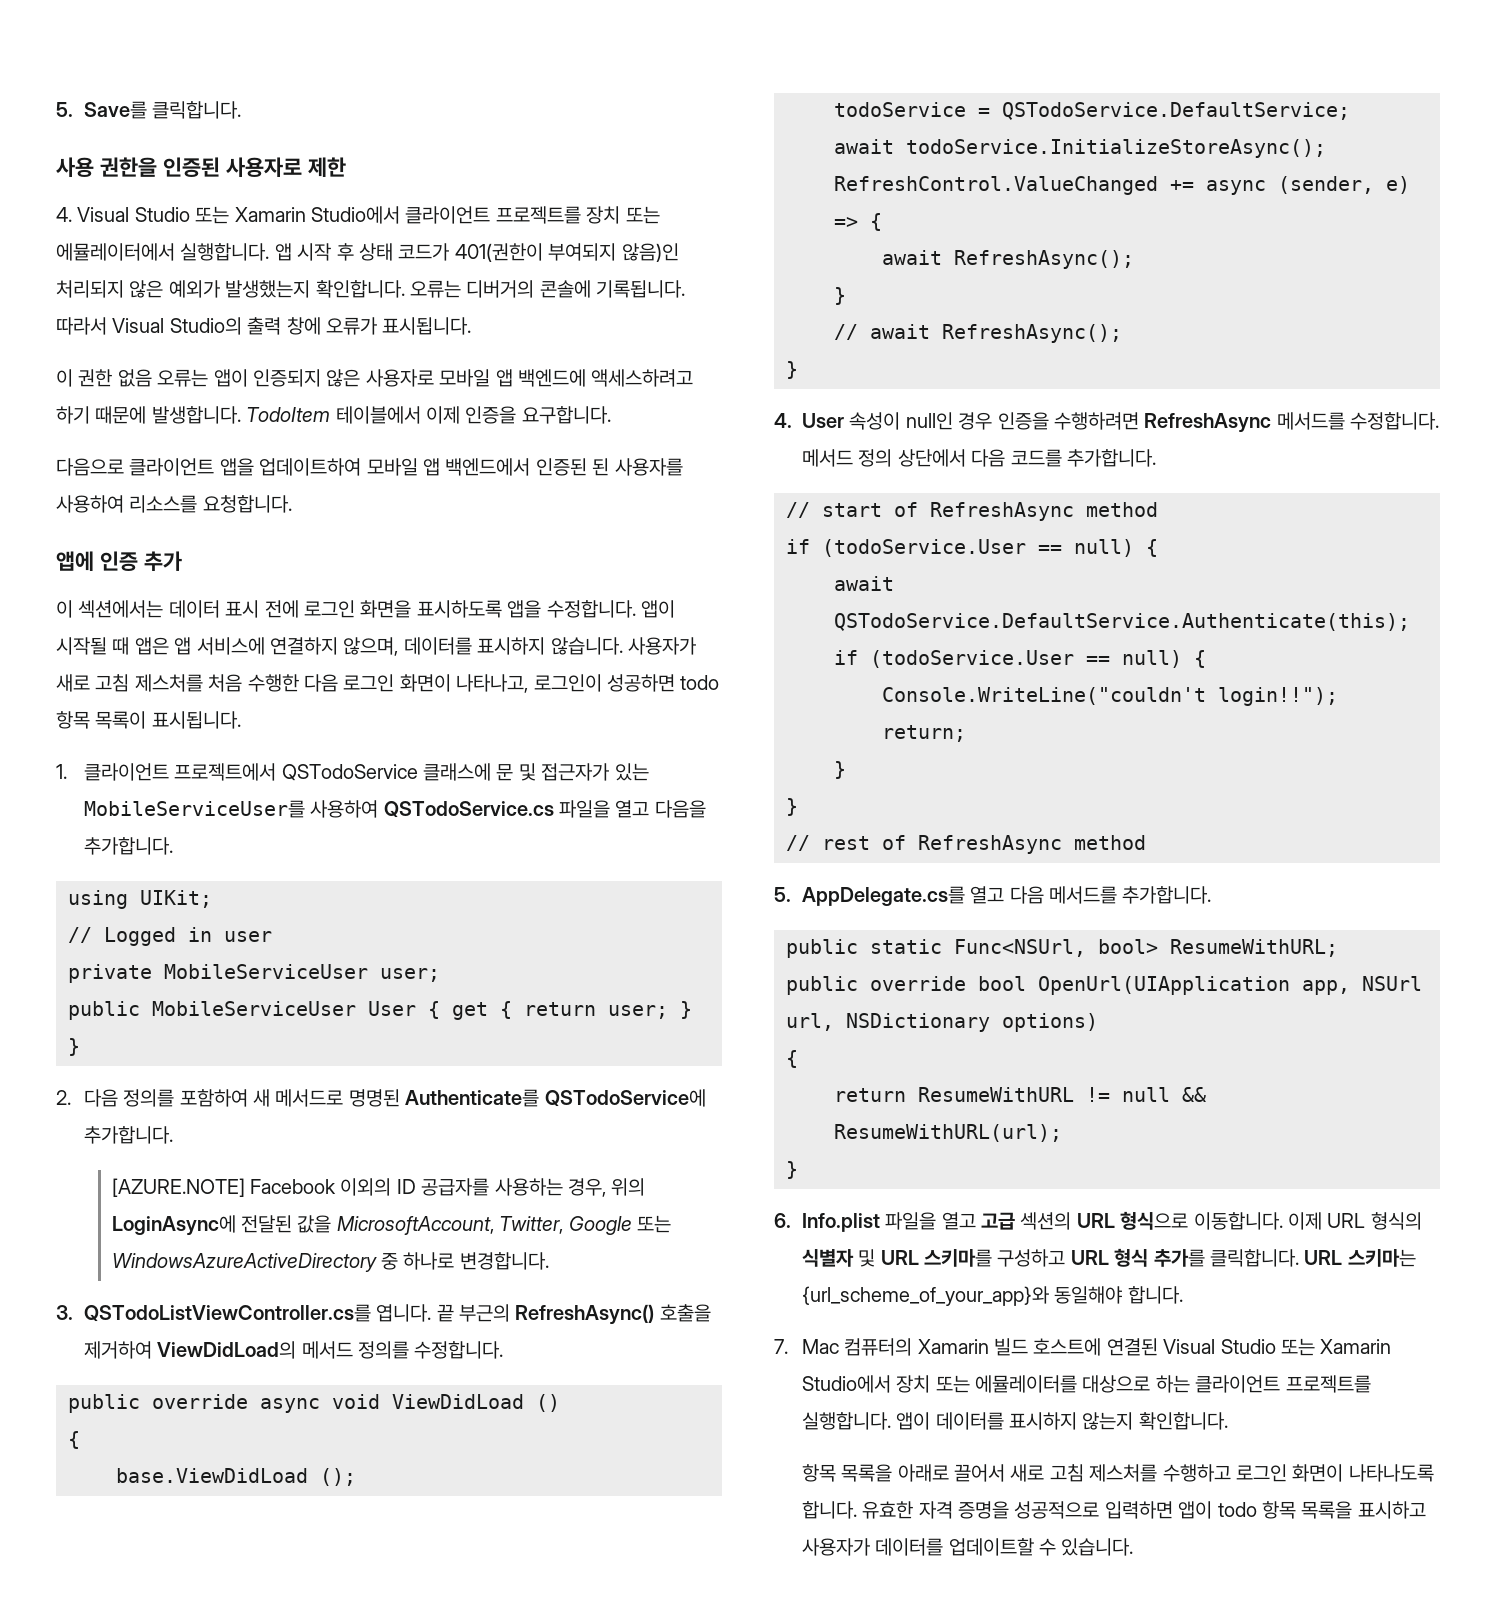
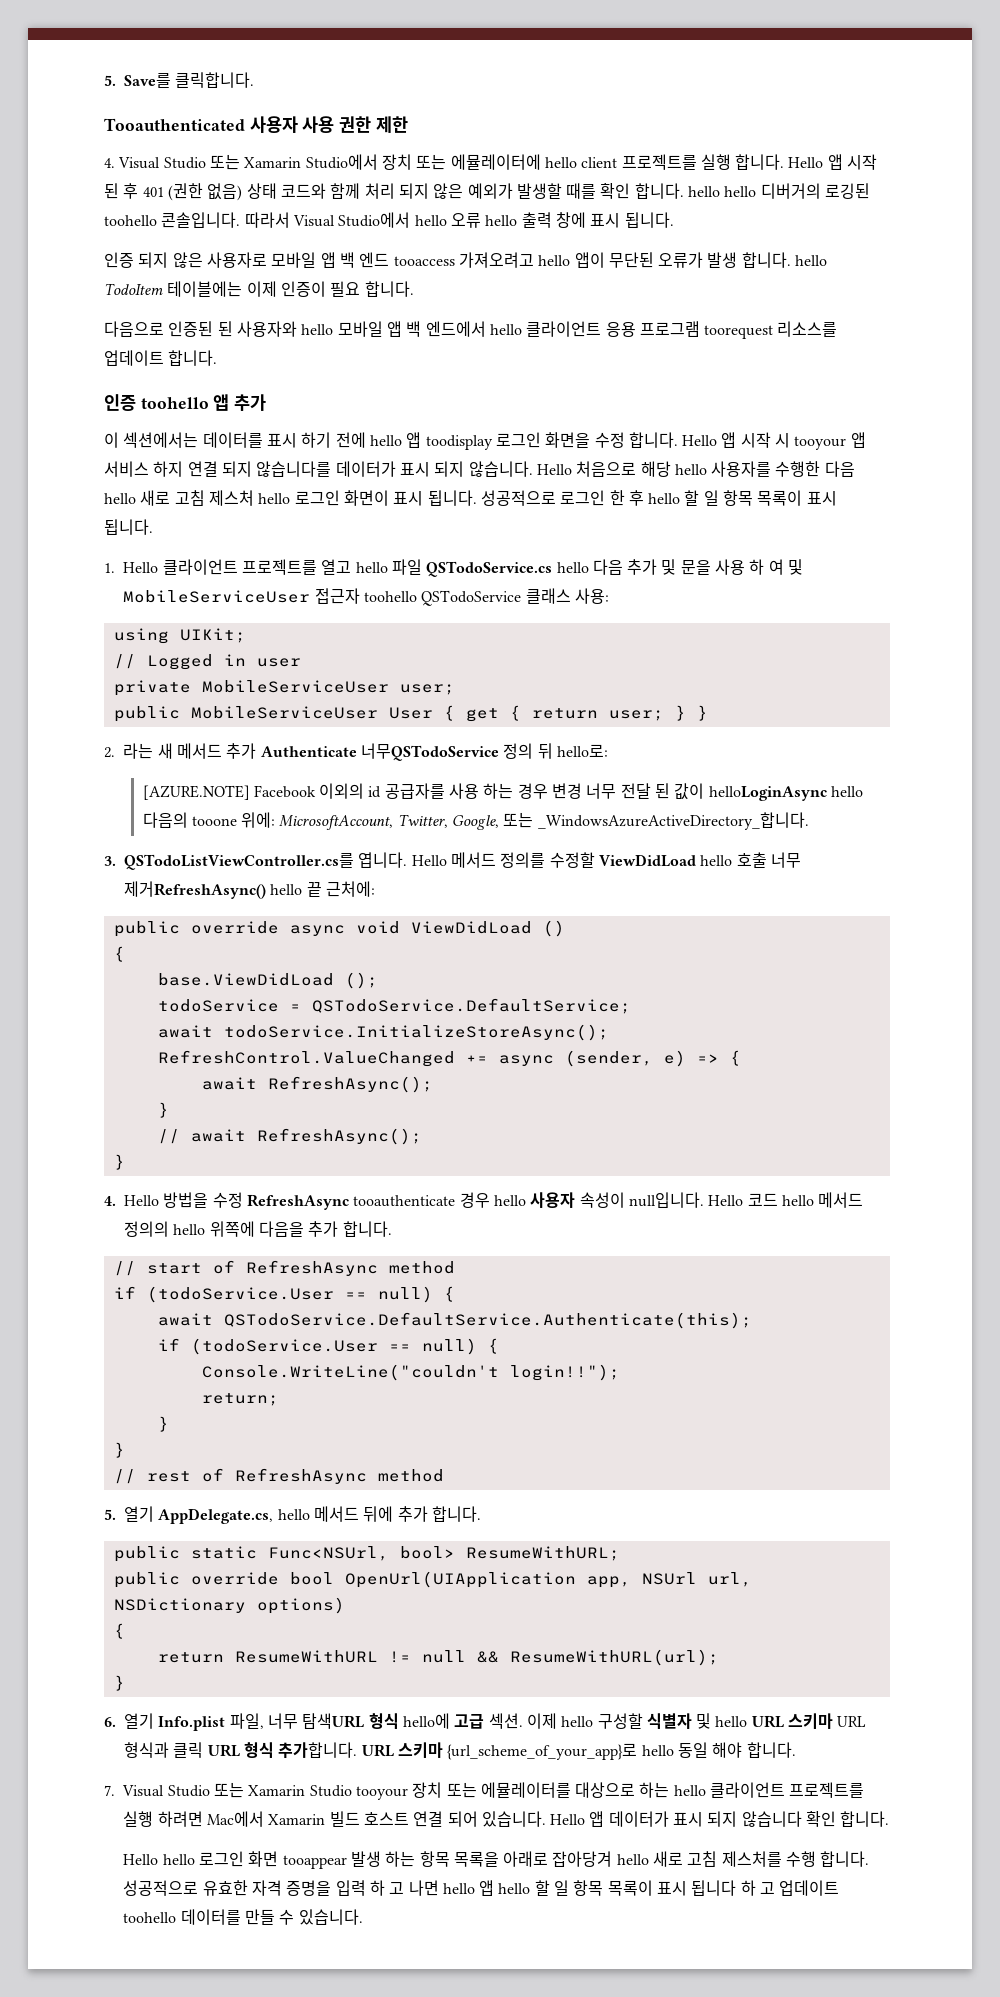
- 사용 권한을 인증된 사용자로 제한
+ Tooauthenticated 사용자 사용 권한 제한
- 4. Visual Studio 또는 Xamarin Studio에서 클라이언트 프로젝트를 장치 또는 에뮬레이터에서 실행합니다. 앱 시작 후 상태 코드가 401(권한이 부여되지 않음)인 처리되지 않은 예외가 발생했는지 확인합니다. 오류는 디버거의 콘솔에 기록됩니다. 따라서 Visual Studio의 출력 창에 오류가 표시됩니다.
- 이 권한 없음 오류는 앱이 인증되지 않은 사용자로 모바일 앱 백엔드에 액세스하려고 하기 때문에 발생합니다. TodoItem 테이블에서 이제 인증을 요구합니다.
- 다음으로 클라이언트 앱을 업데이트하여 모바일 앱 백엔드에서 인증된 된 사용자를 사용하여 리소스를 요청합니다.
- 앱에 인증 추가
- 이 섹션에서는 데이터 표시 전에 로그인 화면을 표시하도록 앱을 수정합니다. 앱이 시작될 때 앱은 앱 서비스에 연결하지 않으며, 데이터를 표시하지 않습니다. 사용자가 새로 고침 제스처를 처음 수행한 다음 로그인 화면이 나타나고, 로그인이 성공하면 todo 항목 목록이 표시됩니다.
- 1. 클라이언트 프로젝트에서 QSTodoService 클래스에 문 및 접근자가 있는 MobileServiceUser를 사용하여 QSTodoService.cs 파일을 열고 다음을 추가합니다.
+ 4. Visual Studio 또는 Xamarin Studio에서 장치 또는 에뮬레이터에 hello client 프로젝트를 실행 합니다. Hello 앱 시작 된 후 401 (권한 없음) 상태 코드와 함께 처리 되지 않은 예외가 발생할 때를 확인 합니다. hello hello 디버거의 로깅된 toohello 콘솔입니다. 따라서 Visual Studio에서 hello 오류 hello 출력 창에 표시 됩니다.
+ 인증 되지 않은 사용자로 모바일 앱 백 엔드 tooaccess 가져오려고 hello 앱이 무단된 오류가 발생 합니다. hello TodoItem 테이블에는 이제 인증이 필요 합니다.
+ 다음으로 인증된 된 사용자와 hello 모바일 앱 백 엔드에서 hello 클라이언트 응용 프로그램 toorequest 리소스를 업데이트 합니다.
+ 인증 toohello 앱 추가
+ 이 섹션에서는 데이터를 표시 하기 전에 hello 앱 toodisplay 로그인 화면을 수정 합니다. Hello 앱 시작 시 tooyour 앱 서비스 하지 연결 되지 않습니다를 데이터가 표시 되지 않습니다. Hello 처음으로 해당 hello 사용자를 수행한 다음 hello 새로 고침 제스처 hello 로그인 화면이 표시 됩니다. 성공적으로 로그인 한 후 hello 할 일 항목 목록이 표시 됩니다.
+ 1. Hello 클라이언트 프로젝트를 열고 hello 파일 QSTodoService.cs hello 다음 추가 및 문을 사용 하 여 및 MobileServiceUser 접근자 toohello QSTodoService 클래스 사용:
- 2. 다음 정의를 포함하여 새 메서드로 명명된 Authenticate를 QSTodoService에 추가합니다.
- [AZURE.NOTE] Facebook 이외의 ID 공급자를 사용하는 경우, 위의 LoginAsync에 전달된 값을 MicrosoftAccount, Twitter, Google 또는 WindowsAzureActiveDirectory 중 하나로 변경합니다.
- 3. QSTodoListViewController.cs를 엽니다. 끝 부근의 RefreshAsync() 호출을 제거하여 ViewDidLoad의 메서드 정의를 수정합니다.
+ 2. 라는 새 메서드 추가 Authenticate 너무QSTodoService 정의 뒤 hello로:
+ [AZURE.NOTE] Facebook 이외의 id 공급자를 사용 하는 경우 변경 너무 전달 된 값이 helloLoginAsync hello 다음의 tooone 위에: MicrosoftAccount, Twitter, Google, 또는 _WindowsAzureActiveDirectory_합니다.
+ 3. QSTodoListViewController.cs를 엽니다. Hello 메서드 정의를 수정할 ViewDidLoad hello 호출 너무 제거RefreshAsync() hello 끝 근처에:
- 4. User 속성이 null인 경우 인증을 수행하려면 RefreshAsync 메서드를 수정합니다. 메서드 정의 상단에서 다음 코드를 추가합니다.
+ 4. Hello 방법을 수정 RefreshAsync tooauthenticate 경우 hello 사용자 속성이 null입니다. Hello 코드 hello 메서드 정의의 hello 위쪽에 다음을 추가 합니다.
- 5. AppDelegate.cs를 열고 다음 메서드를 추가합니다.
+ 5. 열기 AppDelegate.cs, hello 메서드 뒤에 추가 합니다.
- 6. Info.plist 파일을 열고 고급 섹션의 URL 형식으로 이동합니다. 이제 URL 형식의 식별자 및 URL 스키마를 구성하고 URL 형식 추가를 클릭합니다. URL 스키마는 {url_scheme_of_your_app}와 동일해야 합니다.
- 7. Mac 컴퓨터의 Xamarin 빌드 호스트에 연결된 Visual Studio 또는 Xamarin Studio에서 장치 또는 에뮬레이터를 대상으로 하는 클라이언트 프로젝트를 실행합니다. 앱이 데이터를 표시하지 않는지 확인합니다.
- 항목 목록을 아래로 끌어서 새로 고침 제스처를 수행하고 로그인 화면이 나타나도록 합니다. 유효한 자격 증명을 성공적으로 입력하면 앱이 todo 항목 목록을 표시하고 사용자가 데이터를 업데이트할 수 있습니다.
+ 6. 열기 Info.plist 파일, 너무 탐색URL 형식 hello에 고급 섹션. 이제 hello 구성할 식별자 및 hello URL 스키마 URL 형식과 클릭 URL 형식 추가합니다. URL 스키마 {url_scheme_of_your_app}로 hello 동일 해야 합니다.
+ 7. Visual Studio 또는 Xamarin Studio tooyour 장치 또는 에뮬레이터를 대상으로 하는 hello 클라이언트 프로젝트를 실행 하려면 Mac에서 Xamarin 빌드 호스트 연결 되어 있습니다. Hello 앱 데이터가 표시 되지 않습니다 확인 합니다.
+ Hello hello 로그인 화면 tooappear 발생 하는 항목 목록을 아래로 잡아당겨 hello 새로 고침 제스처를 수행 합니다. 성공적으로 유효한 자격 증명을 입력 하 고 나면 hello 앱 hello 할 일 항목 목록이 표시 됩니다 하 고 업데이트 toohello 데이터를 만들 수 있습니다.

